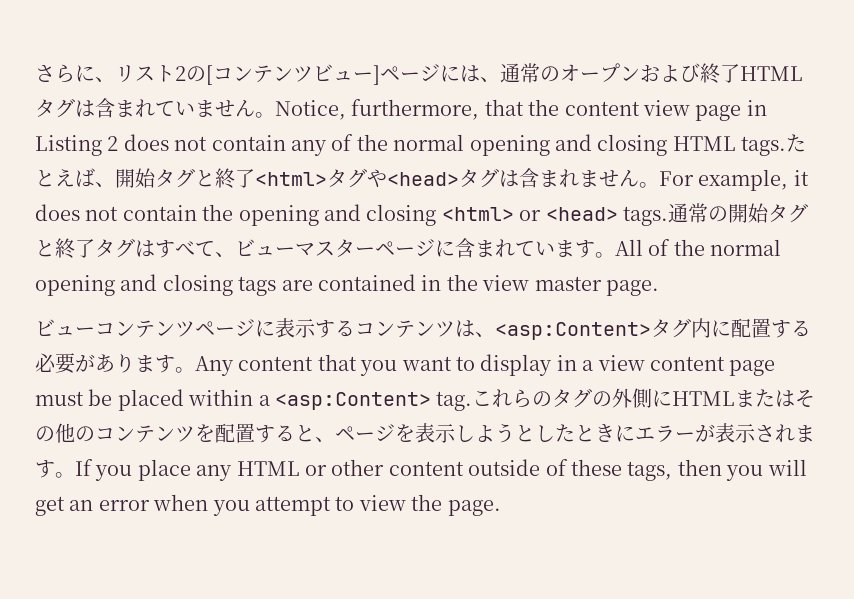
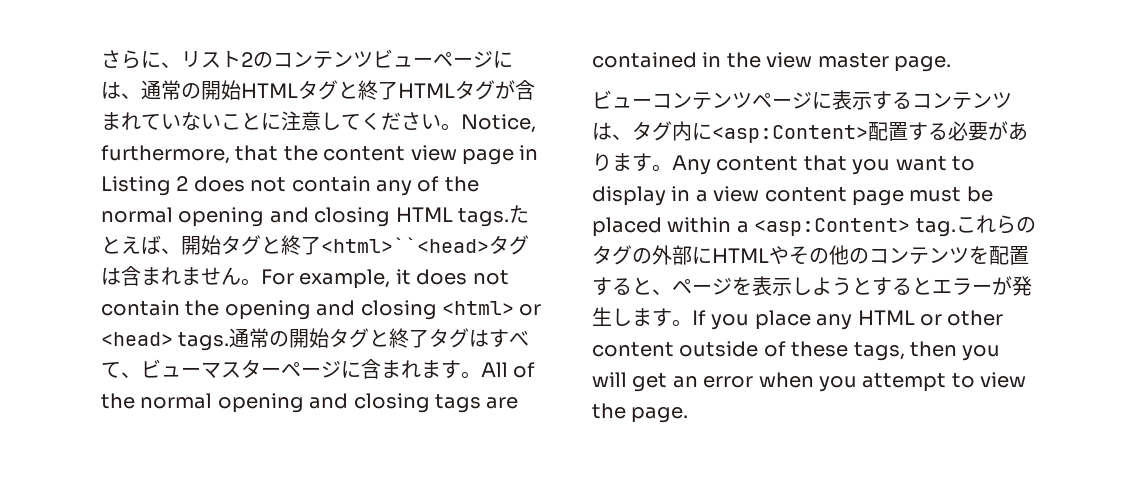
- さらに、リスト2の[コンテンツビュー]ページには、通常のオープンおよび終了HTMLタグは含まれていません。
+ さらに、リスト2のコンテンツビューページには、通常の開始HTMLタグと終了HTMLタグが含まれていないことに注意してください。
- たとえば、開始タグと終了<html>タグや<head>タグは含まれません。
+ たとえば、開始タグと終了<html>``<head>タグは含まれません。
- 通常の開始タグと終了タグはすべて、ビューマスターページに含まれています。
+ 通常の開始タグと終了タグはすべて、ビューマスターページに含まれます。
- ビューコンテンツページに表示するコンテンツは、<asp:Content>タグ内に配置する必要があります。
+ ビューコンテンツページに表示するコンテンツは、タグ内に<asp:Content>配置する必要があります。
- これらのタグの外側にHTMLまたはその他のコンテンツを配置すると、ページを表示しようとしたときにエラーが表示されます。
+ これらのタグの外部にHTMLやその他のコンテンツを配置すると、ページを表示しようとするとエラーが発生します。

